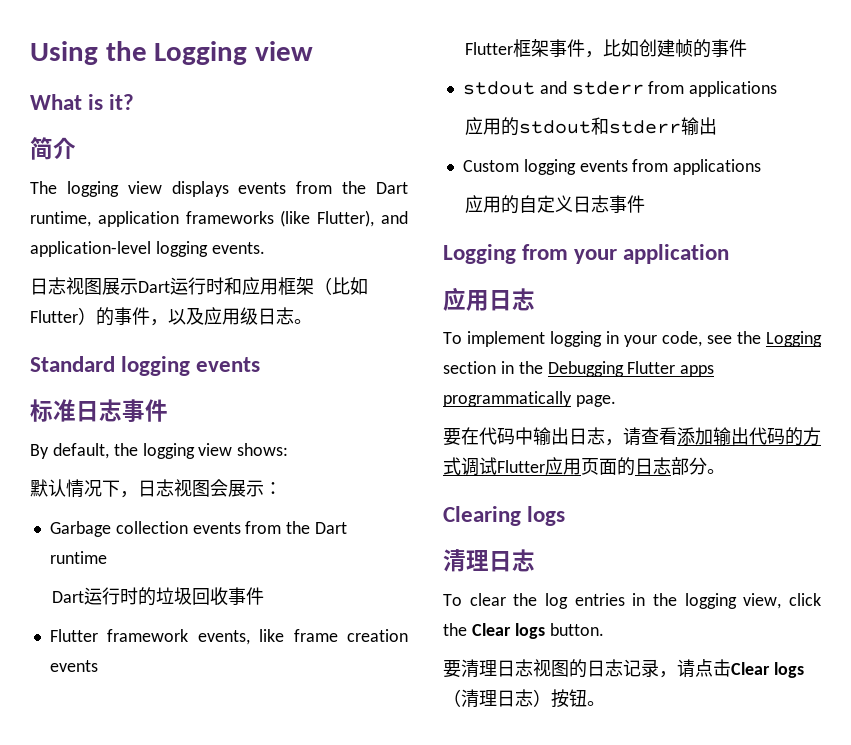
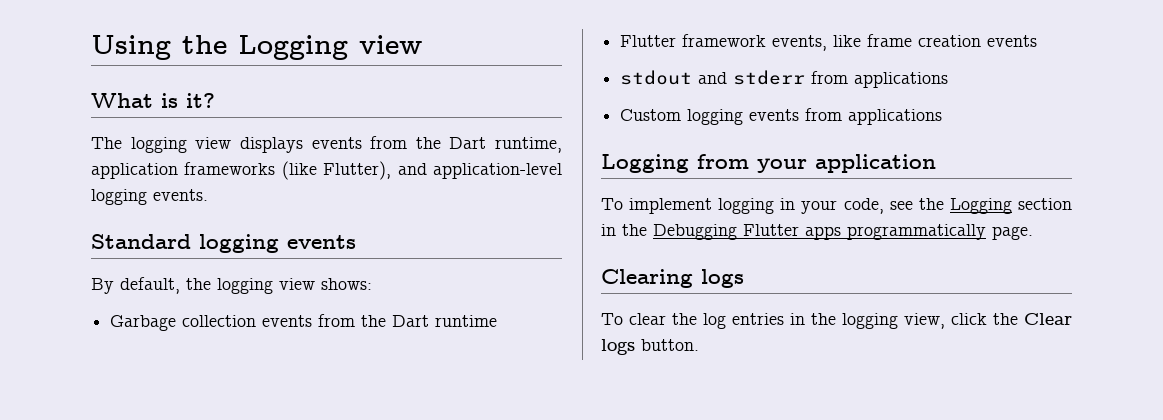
- 简介
- 日志视图展示Dart运行时和应用框架（比如Flutter）的事件，以及应用级日志。
- 标准日志事件
- 默认情况下，日志视图会展示：
- Dart运行时的垃圾回收事件
- Flutter框架事件，比如创建帧的事件
- 应用的stdout和stderr输出
- 应用的自定义日志事件
- 应用日志
- 要在代码中输出日志，请查看添加输出代码的方式调试Flutter应用页面的日志部分。
  Clearing logs
- 清理日志
- 要清理日志视图的日志记录，请点击Clear logs（清理日志）按钮。

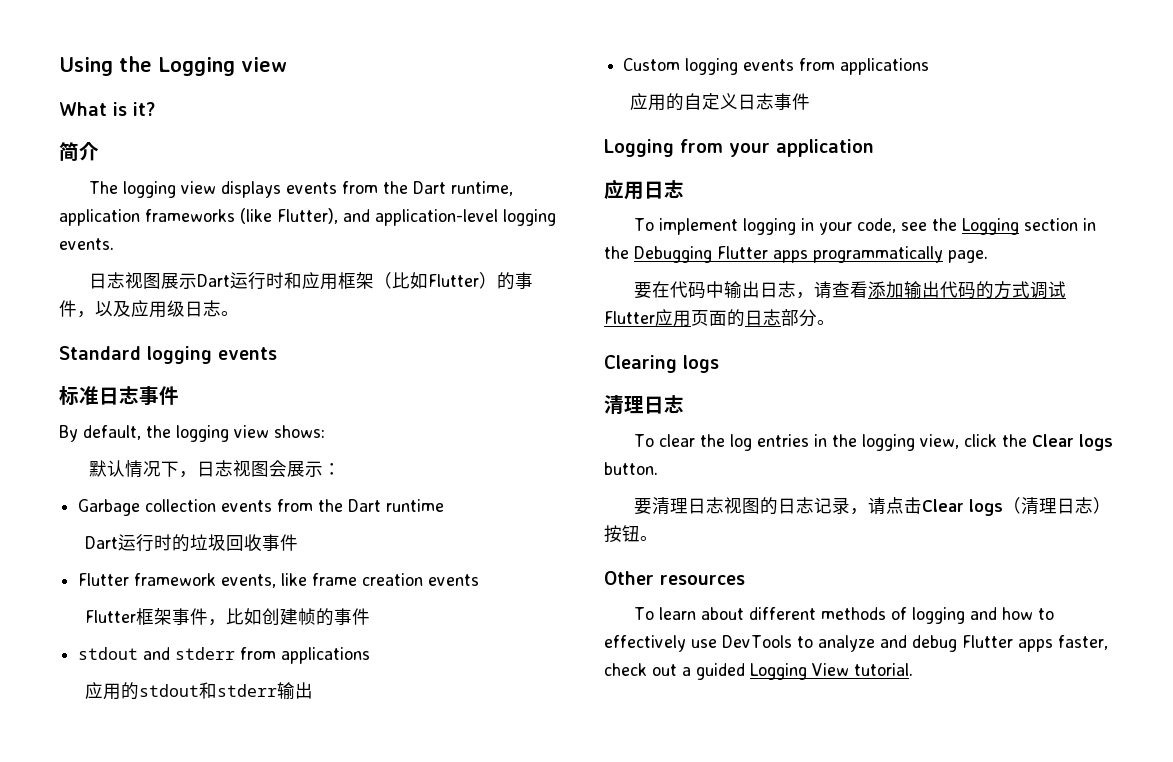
+ 简介
+ 日志视图展示Dart运行时和应用框架（比如Flutter）的事件，以及应用级日志。
+ 标准日志事件
+ 默认情况下，日志视图会展示：
+ Dart运行时的垃圾回收事件
+ Flutter框架事件，比如创建帧的事件
+ 应用的stdout和stderr输出
+ 应用的自定义日志事件
+ 应用日志
+ 要在代码中输出日志，请查看添加输出代码的方式调试Flutter应用页面的日志部分。
  Clearing logs
+ 清理日志
+ 要清理日志视图的日志记录，请点击Clear logs（清理日志）按钮。
+ Other resources
+ To learn about different methods of logging and how to effectively use DevTools to analyze and debug Flutter apps faster, check out a guided Logging View tutorial.

